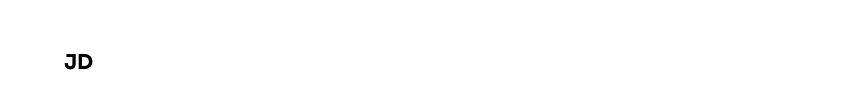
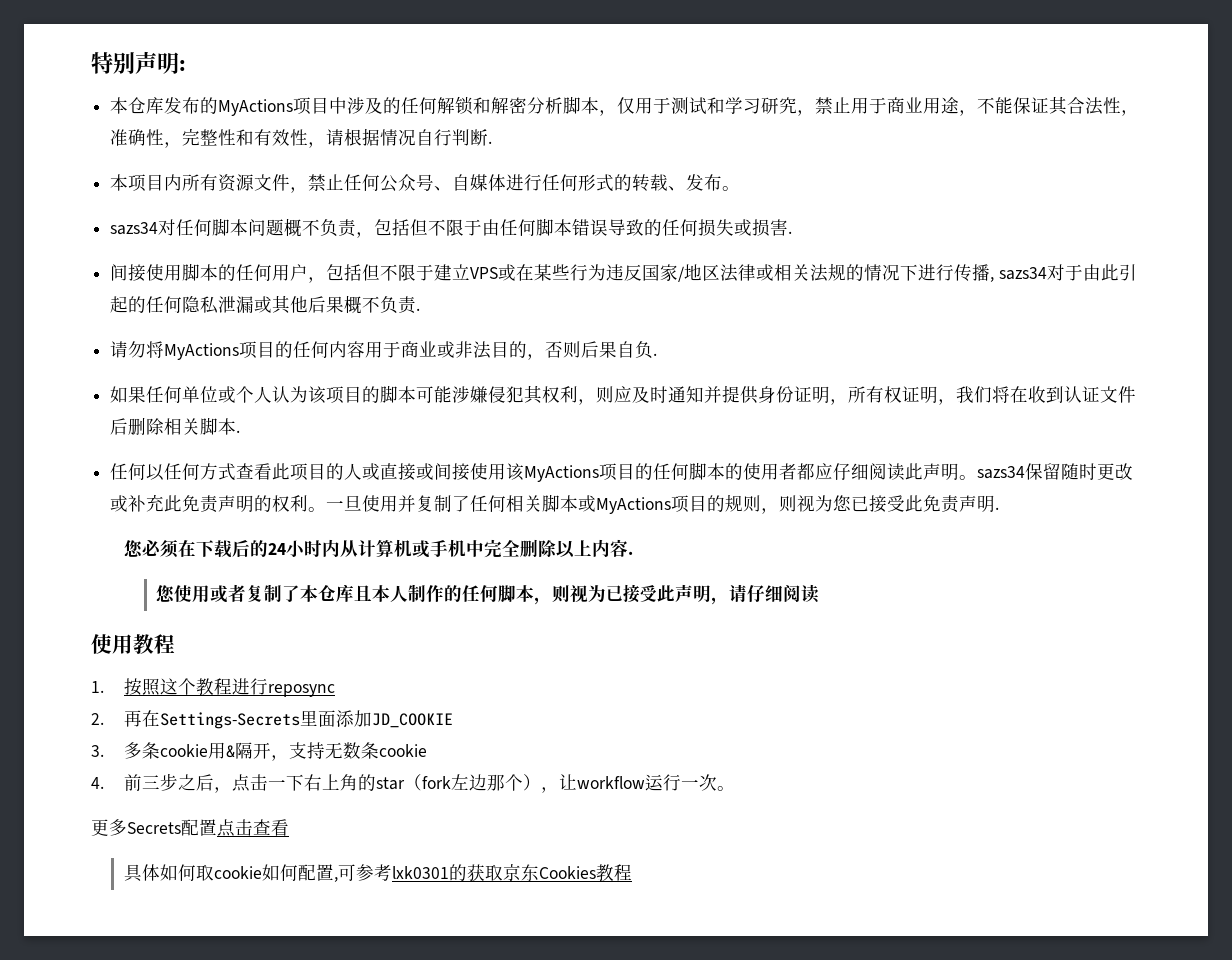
- JD
+ 特别声明:
+ 本仓库发布的MyActions项目中涉及的任何解锁和解密分析脚本，仅用于测试和学习研究，禁止用于商业用途，不能保证其合法性，准确性，完整性和有效性，请根据情况自行判断.
+ 本项目内所有资源文件，禁止任何公众号、自媒体进行任何形式的转载、发布。
+ sazs34对任何脚本问题概不负责，包括但不限于由任何脚本错误导致的任何损失或损害.
+ 间接使用脚本的任何用户，包括但不限于建立VPS或在某些行为违反国家/地区法律或相关法规的情况下进行传播, sazs34对于由此引起的任何隐私泄漏或其他后果概不负责.
+ 请勿将MyActions项目的任何内容用于商业或非法目的，否则后果自负.
+ 如果任何单位或个人认为该项目的脚本可能涉嫌侵犯其权利，则应及时通知并提供身份证明，所有权证明，我们将在收到认证文件后删除相关脚本.
+ 任何以任何方式查看此项目的人或直接或间接使用该MyActions项目的任何脚本的使用者都应仔细阅读此声明。sazs34保留随时更改或补充此免责声明的权利。一旦使用并复制了任何相关脚本或MyActions项目的规则，则视为您已接受此免责声明.
+ 您必须在下载后的24小时内从计算机或手机中完全删除以上内容.
+ 您使用或者复制了本仓库且本人制作的任何脚本，则视为已接受此声明，请仔细阅读
+ 使用教程
+ 1.按照这个教程进行reposync
+ 2.再在Settings-Secrets里面添加JD_COOKIE
+ 3.多条cookie用&隔开，支持无数条cookie
+ 4.前三步之后，点击一下右上角的star（fork左边那个），让workflow运行一次。
+ 更多Secrets配置点击查看
+ 具体如何取cookie如何配置,可参考lxk0301的获取京东Cookies教程

